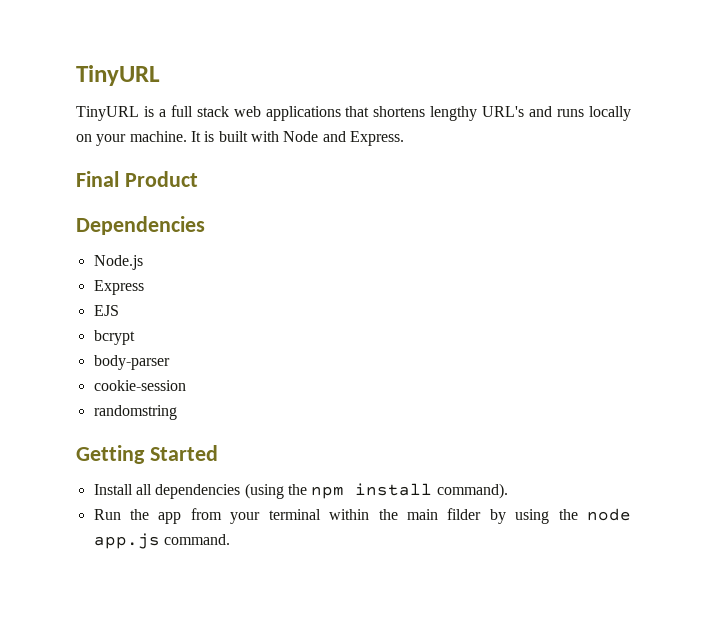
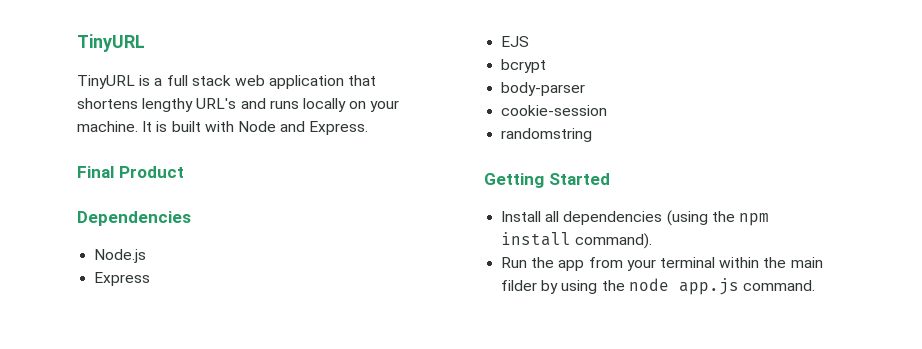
- TinyURL is a full stack web applications that shortens lengthy URL's and runs locally on your machine.
+ TinyURL is a full stack web application that shortens lengthy URL's and runs locally on your machine.

